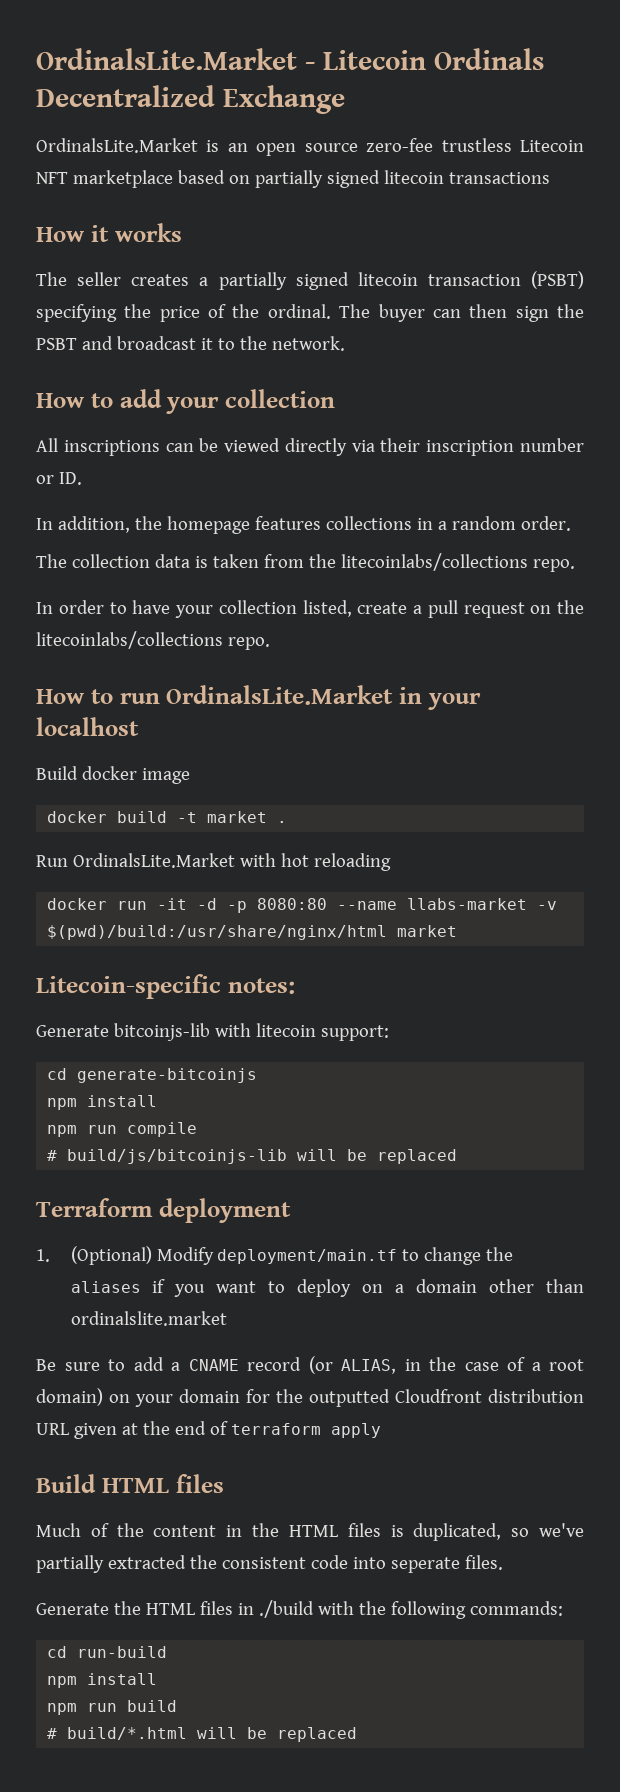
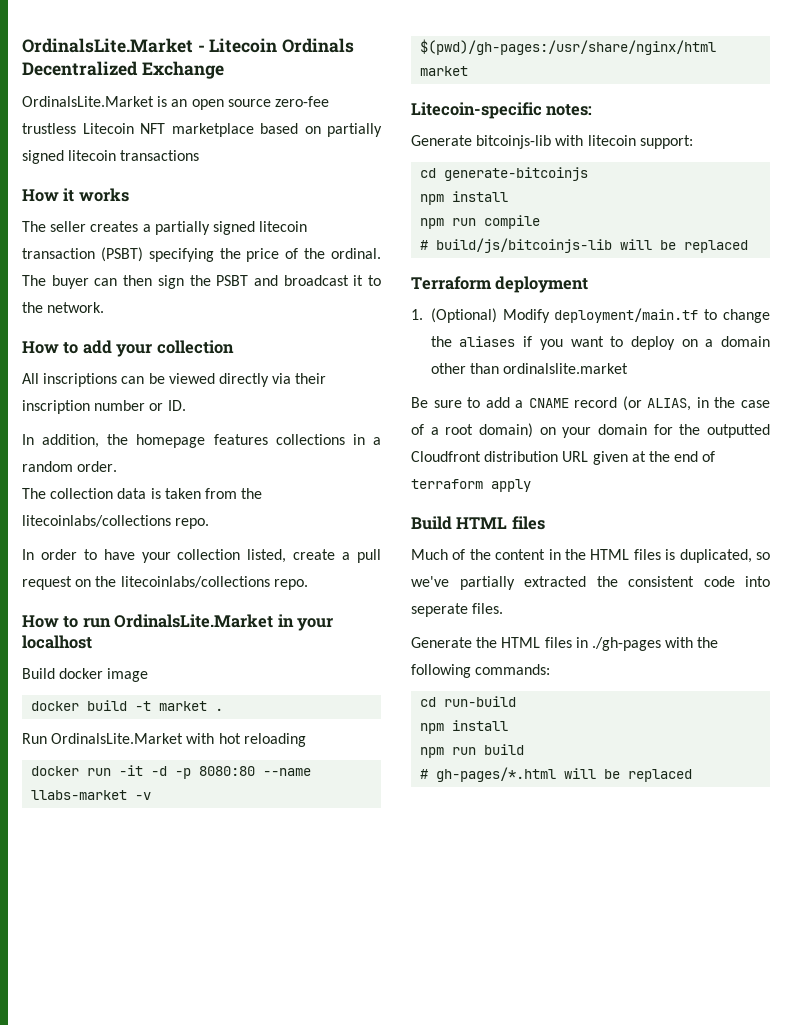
- docker run -it -d -p 8080:80 --name llabs-market -v $(pwd)/build:/usr/share/nginx/html market
+ docker run -it -d -p 8080:80 --name llabs-market -v $(pwd)/gh-pages:/usr/share/nginx/html market
- Generate the HTML files in ./build with the following commands:
+ Generate the HTML files in ./gh-pages with the following commands:
- # build/*.html will be replaced
+ # gh-pages/*.html will be replaced

